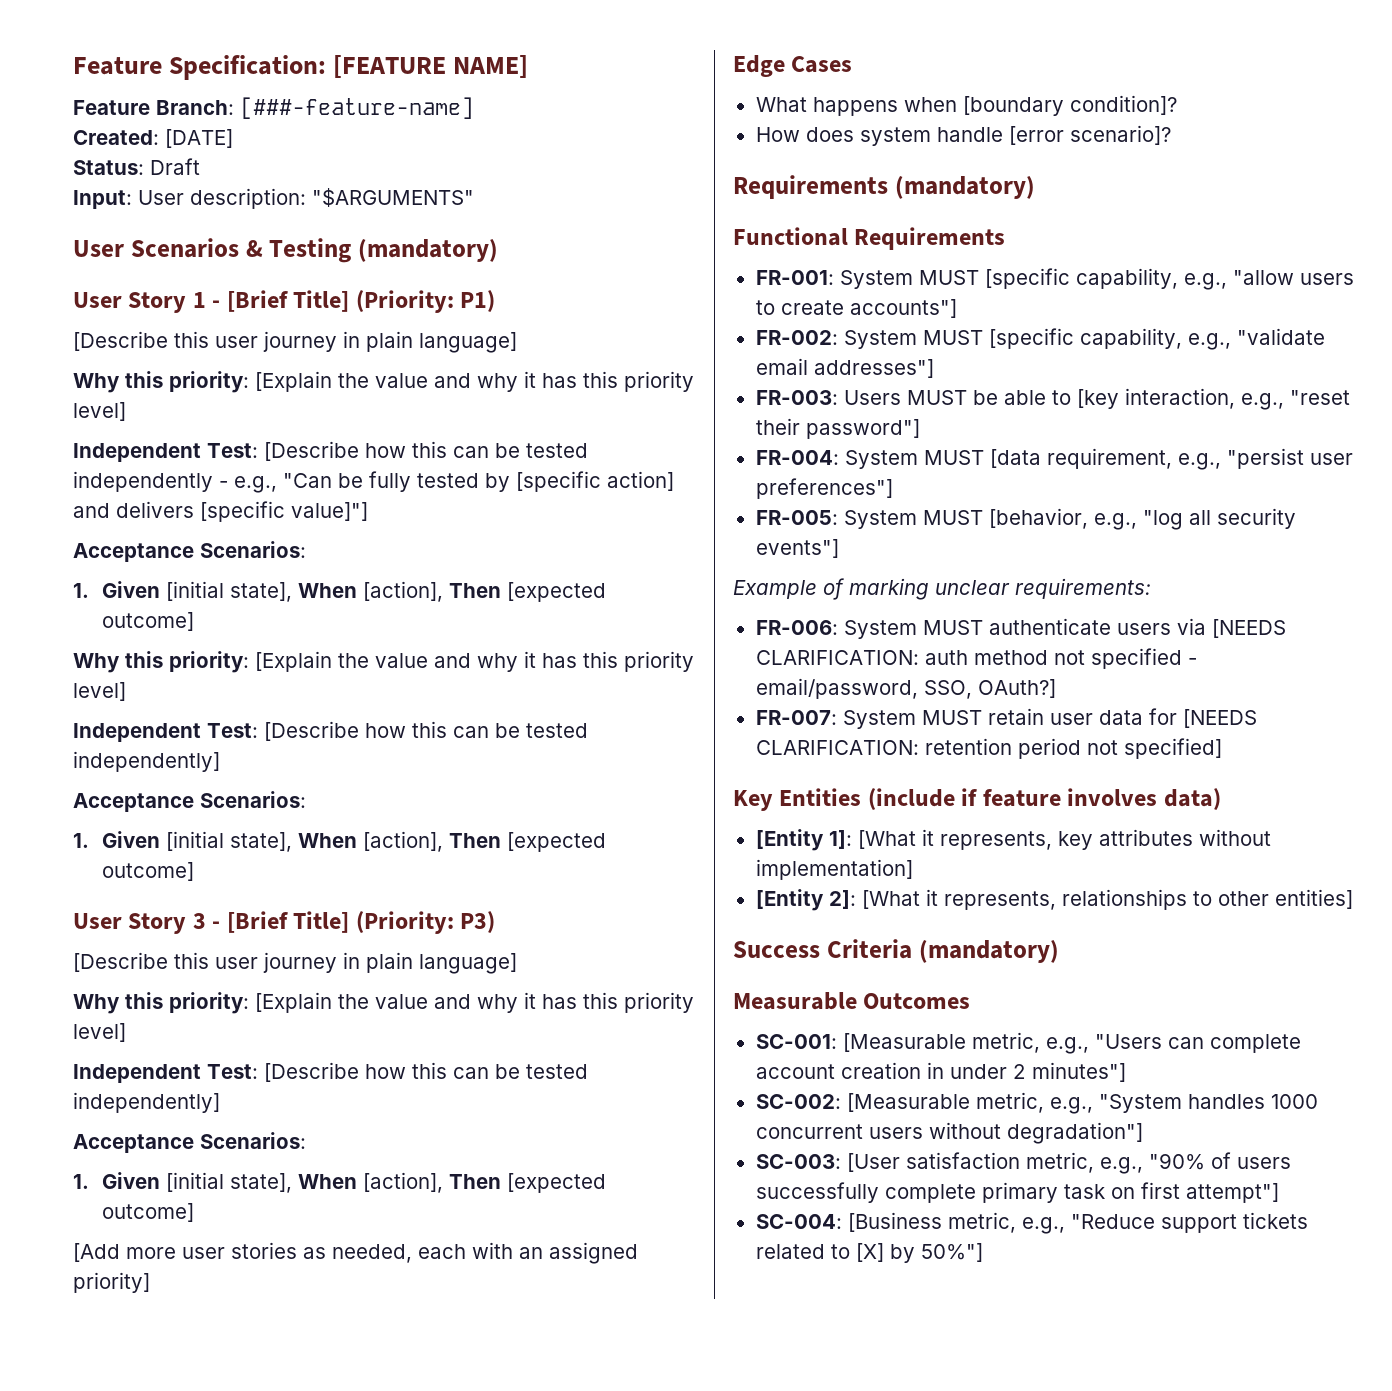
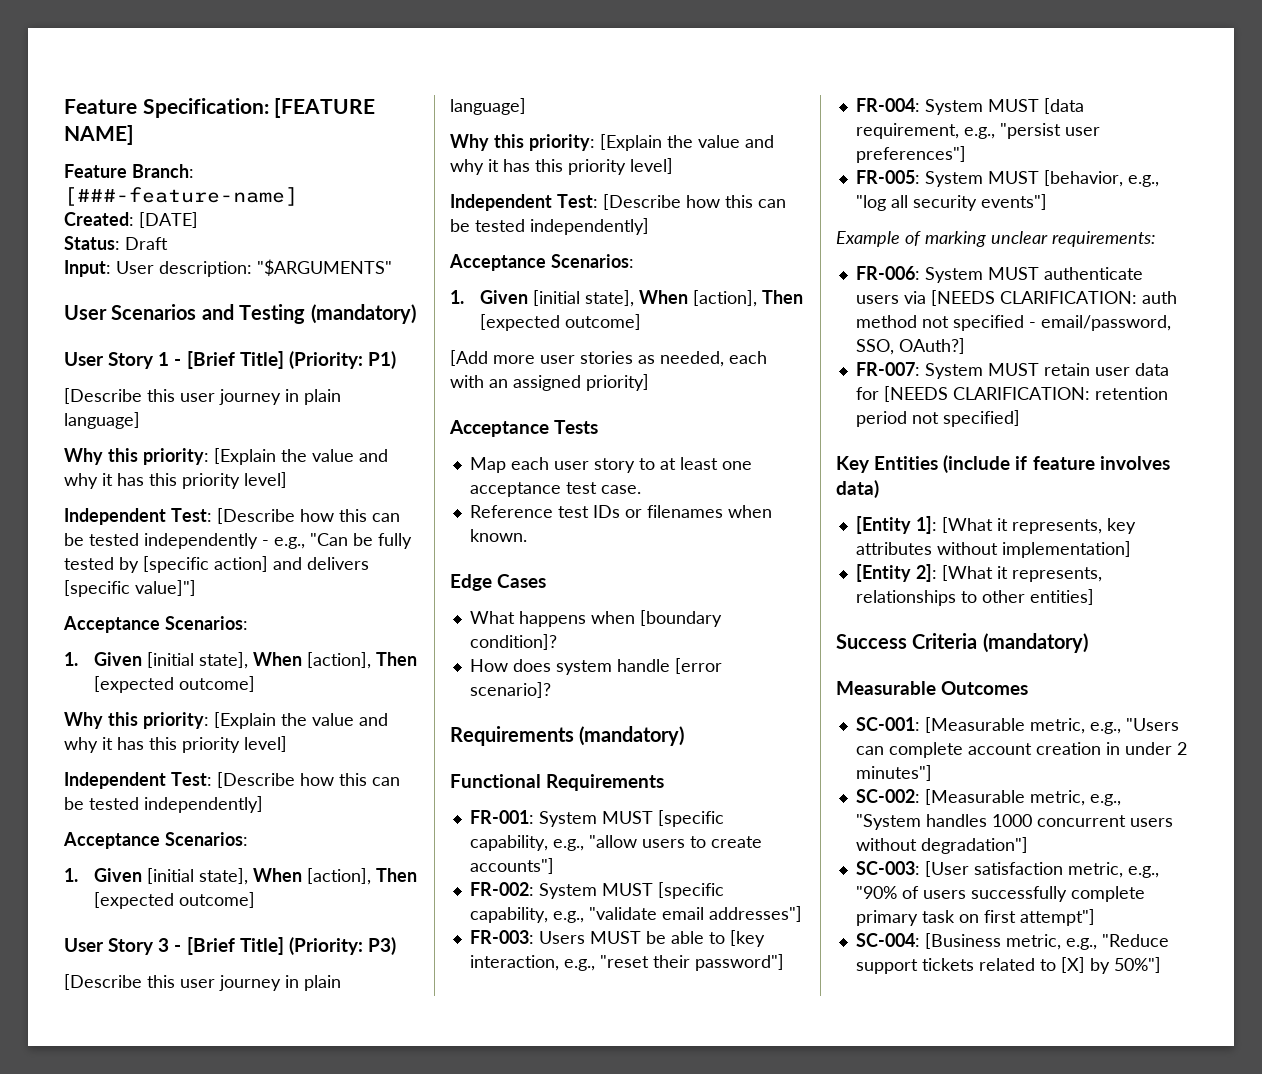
- User Scenarios & Testing (mandatory)
+ User Scenarios and Testing (mandatory)
+ Acceptance Tests
+ Map each user story to at least one acceptance test case.
+ Reference test IDs or filenames when known.

